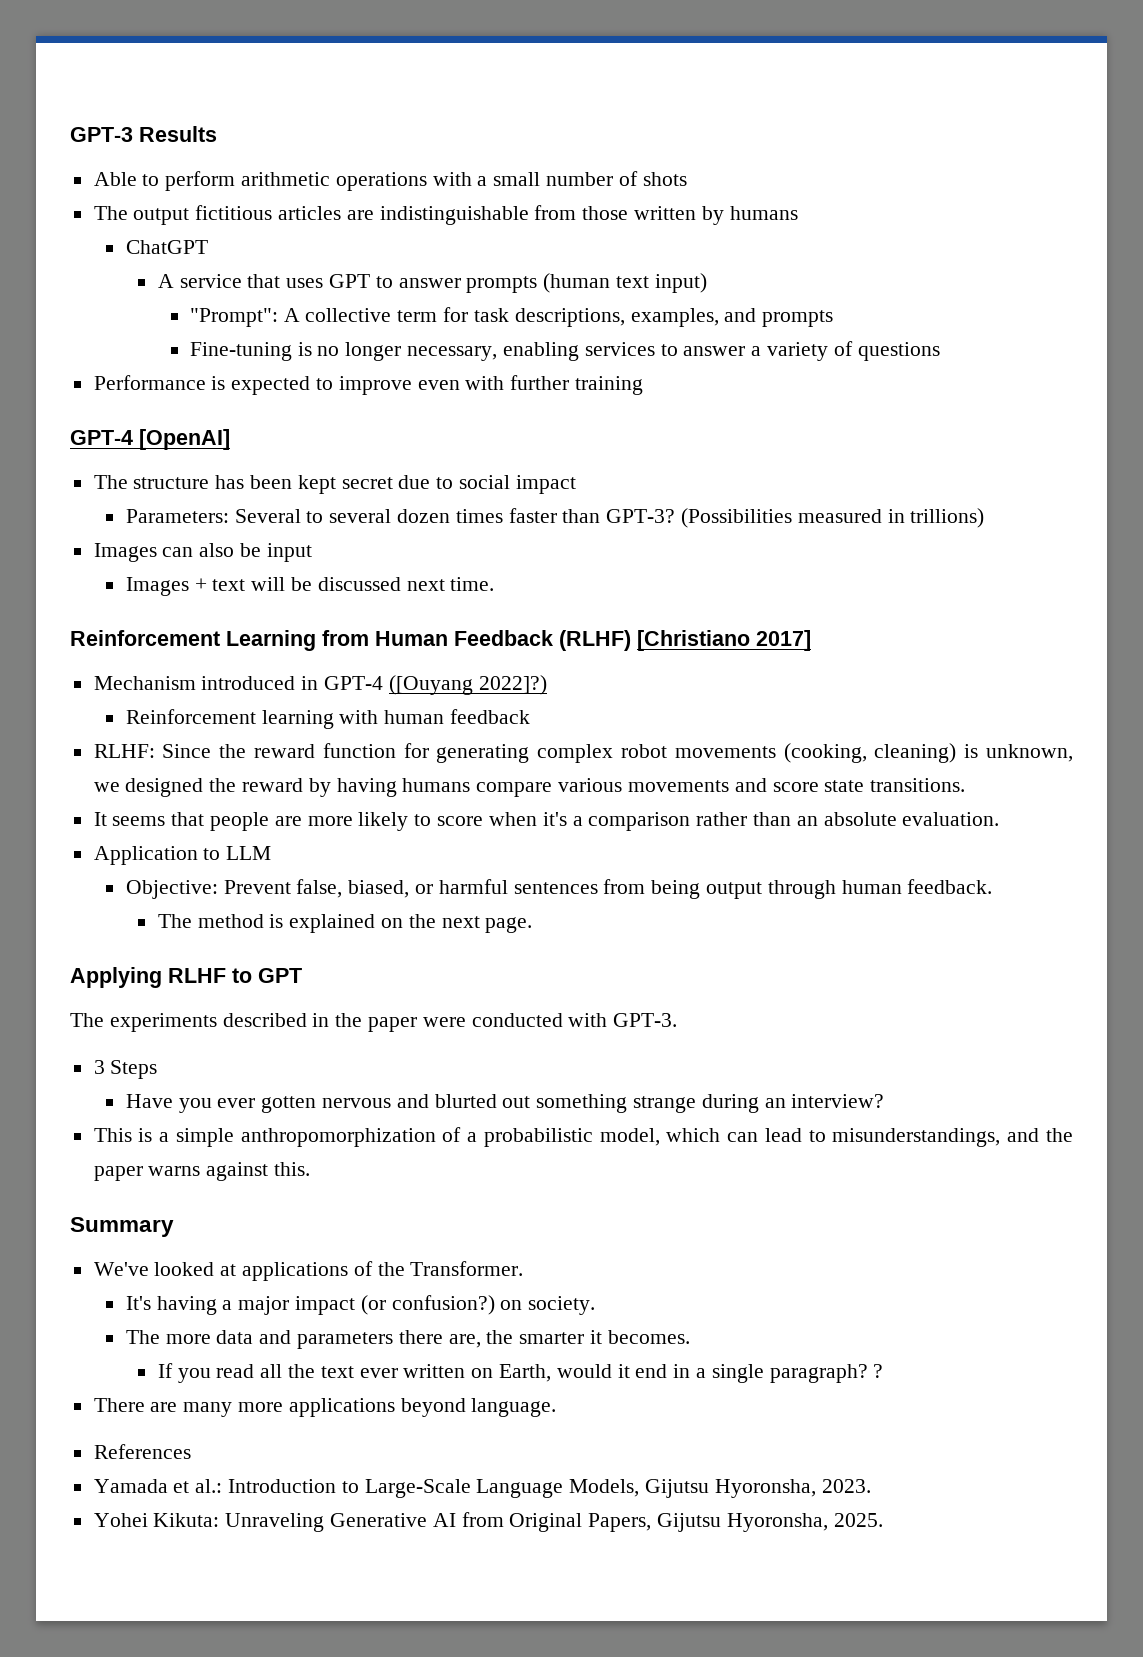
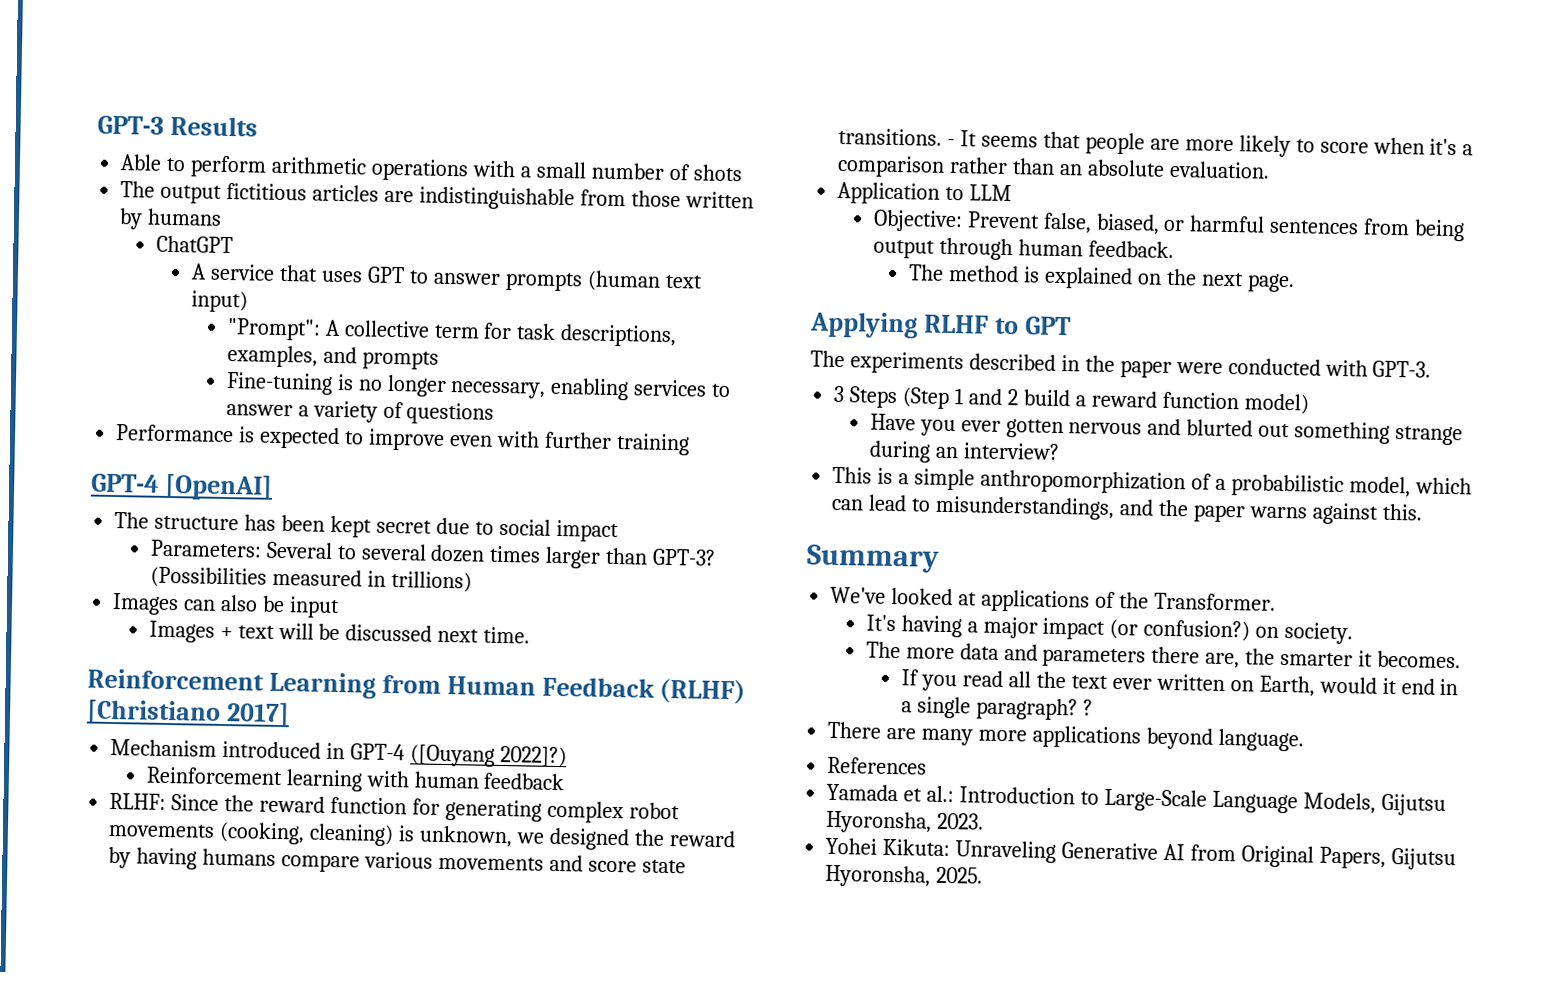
- Parameters: Several to several dozen times faster than GPT-3?
+ Parameters: Several to several dozen times larger than GPT-3?
- RLHF: Since the reward function for generating complex robot movements (cooking, cleaning) is unknown, we designed the reward by having humans compare various movements and score state transitions.
- It seems that people are more likely to score when it's a comparison rather than an absolute evaluation.
+ RLHF: Since the reward function for generating complex robot movements (cooking, cleaning) is unknown, we designed the reward by having humans compare various movements and score state transitions. - It seems that people are more likely to score when it's a comparison rather than an absolute evaluation.
- 3 Steps
+ 3 Steps (Step 1 and 2 build a reward function model)

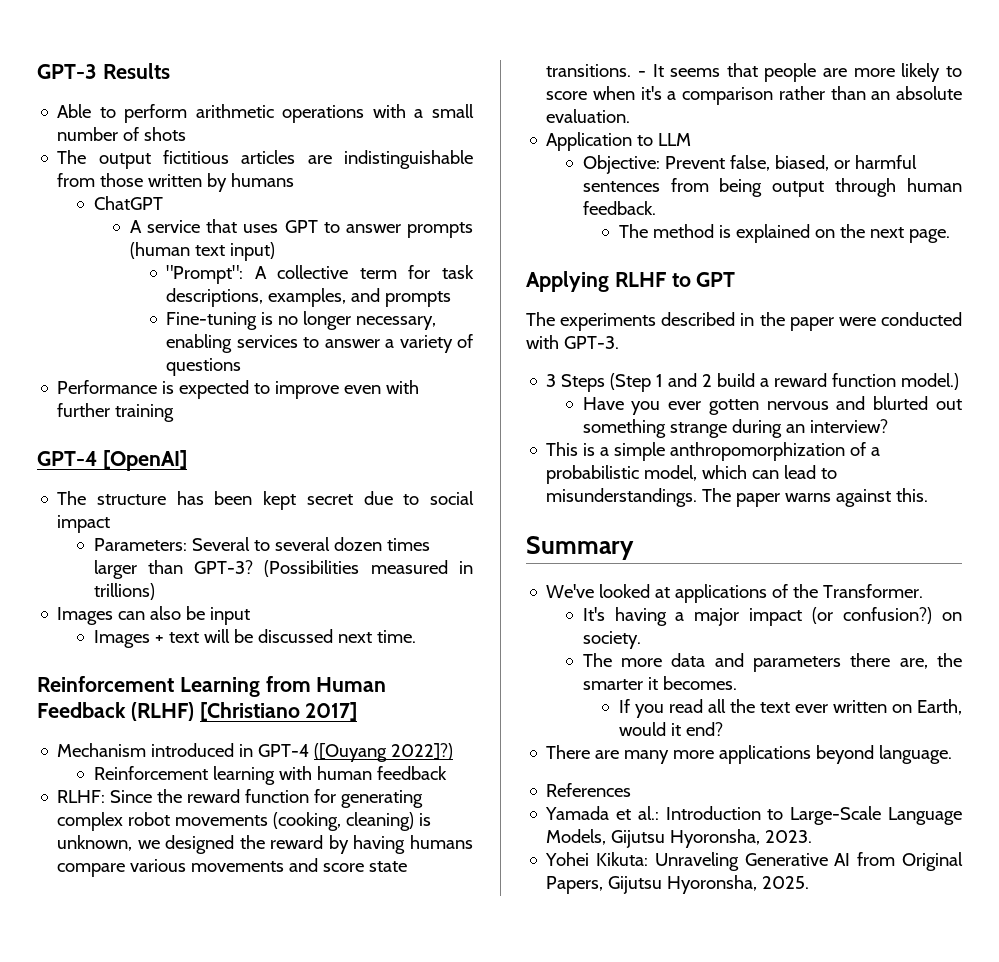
- 3 Steps (Step 1 and 2 build a reward function model)
+ 3 Steps (Step 1 and 2 build a reward function model.)
- This is a simple anthropomorphization of a probabilistic model, which can lead to misunderstandings, and the paper warns against this.
+ This is a simple anthropomorphization of a probabilistic model, which can lead to misunderstandings. The paper warns against this.
- If you read all the text ever written on Earth, would it end in a single paragraph? ?
+ If you read all the text ever written on Earth, would it end?

